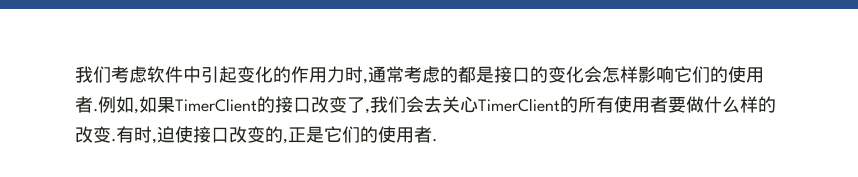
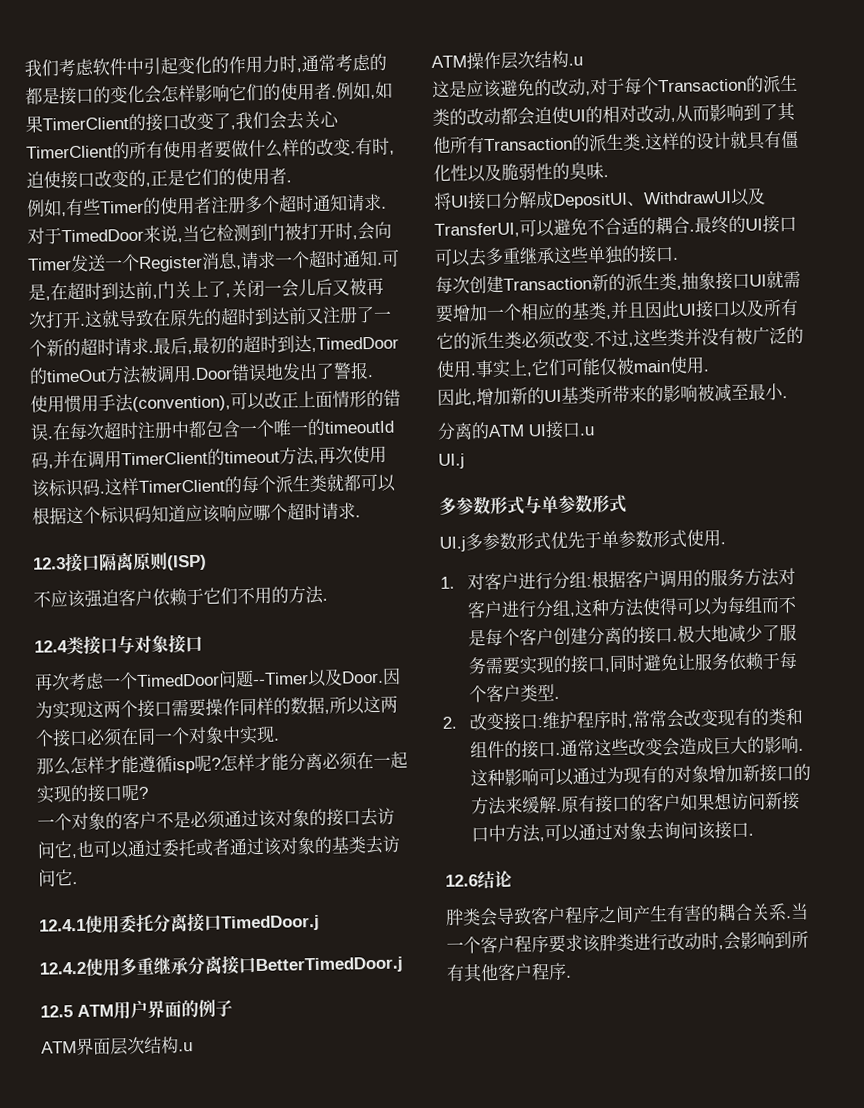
+ 例如,有些Timer的使用者注册多个超时通知请求.对于TimedDoor来说,当它检测到门被打开时,会向Timer发送一个Register消息,请求一个超时通知.可是,在超时到达前,门关上了,关闭一会儿后又被再次打开.这就导致在原先的超时到达前又注册了一个新的超时请求.最后,最初的超时到达,TimedDoor的timeOut方法被调用.Door错误地发出了警报.
+ 使用惯用手法(convention),可以改正上面情形的错误.在每次超时注册中都包含一个唯一的timeoutId码,并在调用TimerClient的timeout方法,再次使用该标识码.这样TimerClient的每个派生类就都可以根据这个标识码知道应该响应哪个超时请求.
+ 12.3接口隔离原则(ISP)
+ 不应该强迫客户依赖于它们不用的方法.
+ 12.4类接口与对象接口
+ 再次考虑一个TimedDoor问题--Timer以及Door.因为实现这两个接口需要操作同样的数据,所以这两个接口必须在同一个对象中实现.
+ 那么怎样才能遵循isp呢?怎样才能分离必须在一起实现的接口呢?
+ 一个对象的客户不是必须通过该对象的接口去访问它,也可以通过委托或者通过该对象的基类去访问它.
+ 12.4.1使用委托分离接口TimedDoor.j
+ 12.4.2使用多重继承分离接口BetterTimedDoor.j
+ 12.5 ATM用户界面的例子
+ ATM界面层次结构.u
+ ATM操作层次结构.u
+ 这是应该避免的改动,对于每个Transaction的派生类的改动都会迫使UI的相对改动,从而影响到了其他所有Transaction的派生类.这样的设计就具有僵化性以及脆弱性的臭味.
+ 将UI接口分解成DepositUI、WithdrawUI以及TransferUI,可以避免不合适的耦合.最终的UI接口可以去多重继承这些单独的接口.
+ 每次创建Transaction新的派生类,抽象接口UI就需要增加一个相应的基类,并且因此UI接口以及所有它的派生类必须改变.不过,这些类并没有被广泛的使用.事实上,它们可能仅被main使用.
+ 因此,增加新的UI基类所带来的影响被减至最小.
+ 分离的ATM UI接口.u
+ UI.j
+ 多参数形式与单参数形式
+ UI.j多参数形式优先于单参数形式使用.
+ 1.对客户进行分组:根据客户调用的服务方法对客户进行分组,这种方法使得可以为每组而不是每个客户创建分离的接口.极大地减少了服务需要实现的接口,同时避免让服务依赖于每个客户类型.
+ 2.改变接口:维护程序时,常常会改变现有的类和组件的接口.通常这些改变会造成巨大的影响.这种影响可以通过为现有的对象增加新接口的方法来缓解.原有接口的客户如果想访问新接口中方法,可以通过对象去询问该接口.
+ 12.6结论
+ 胖类会导致客户程序之间产生有害的耦合关系.当一个客户程序要求该胖类进行改动时,会影响到所有其他客户程序.

